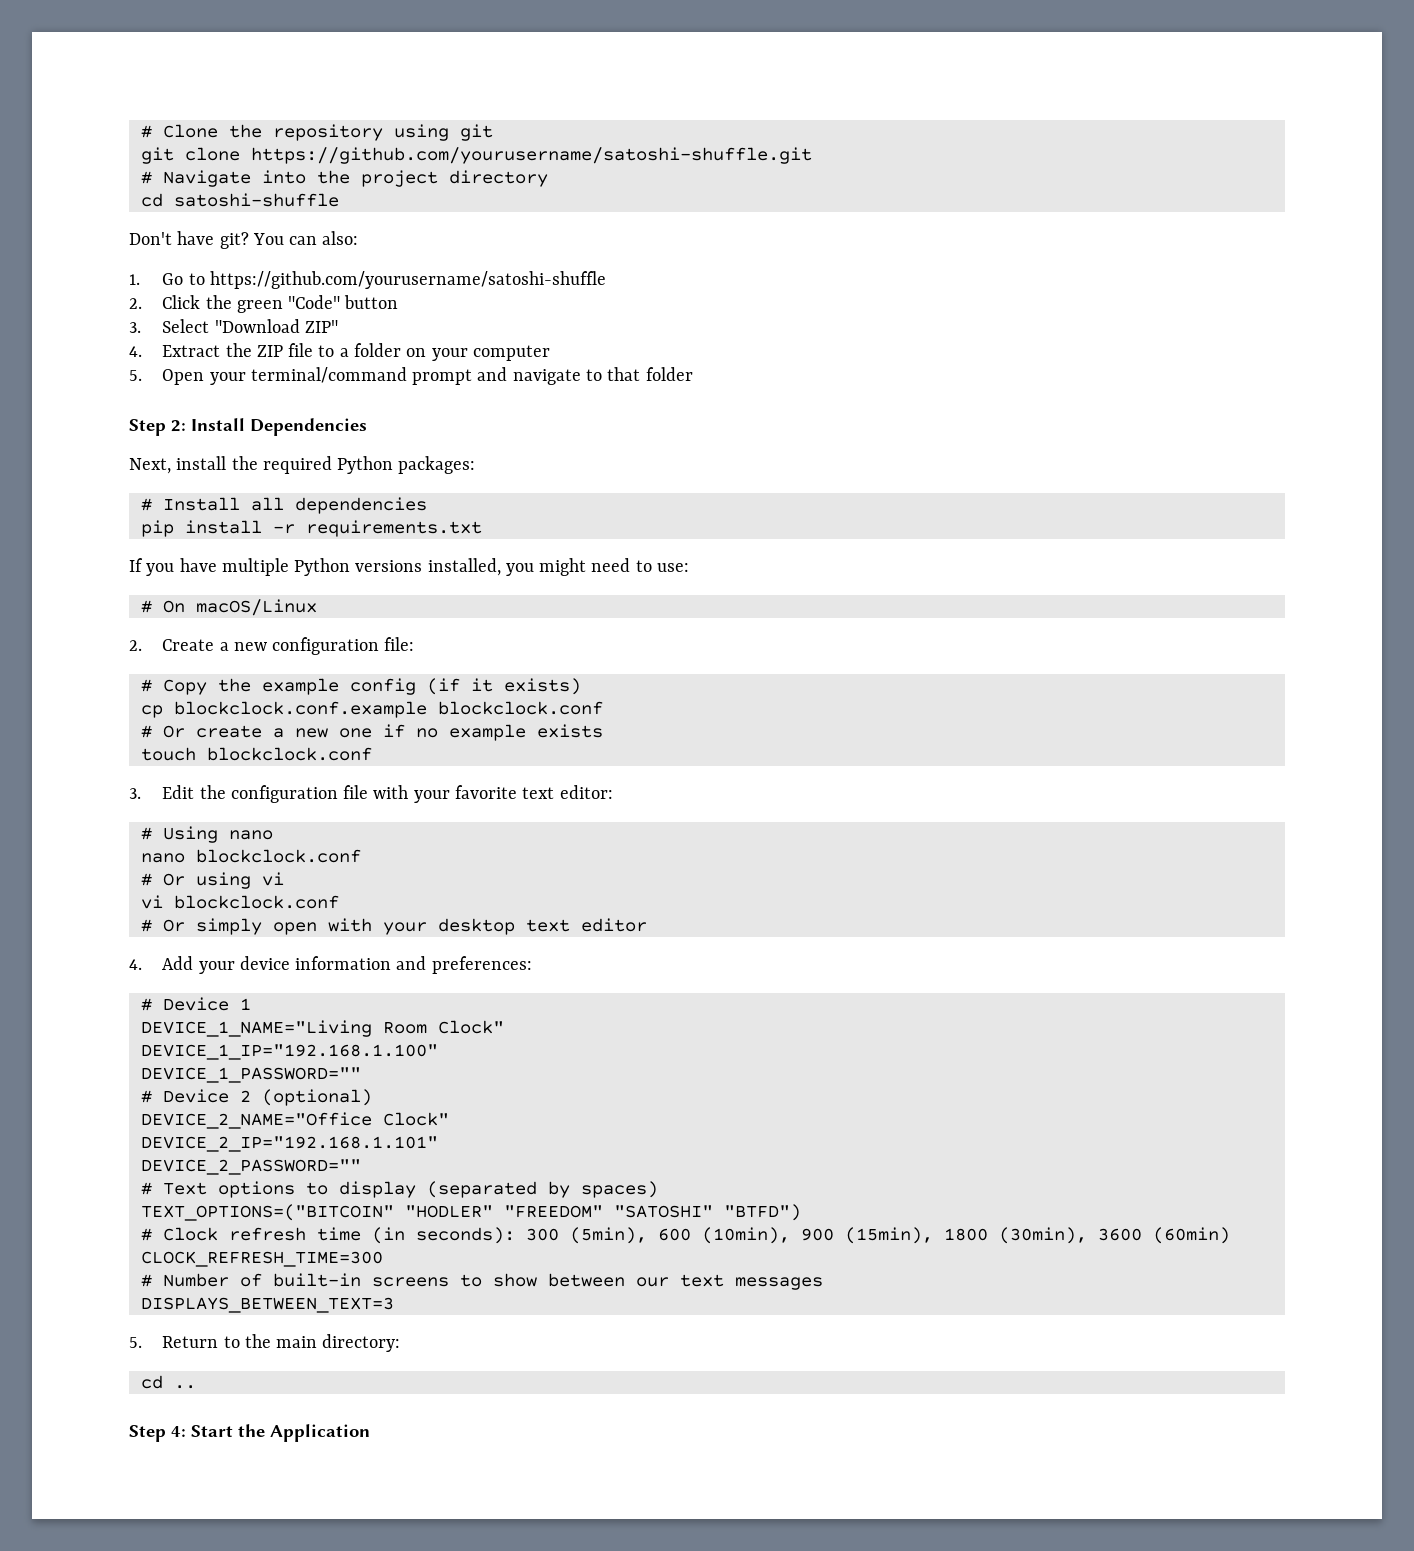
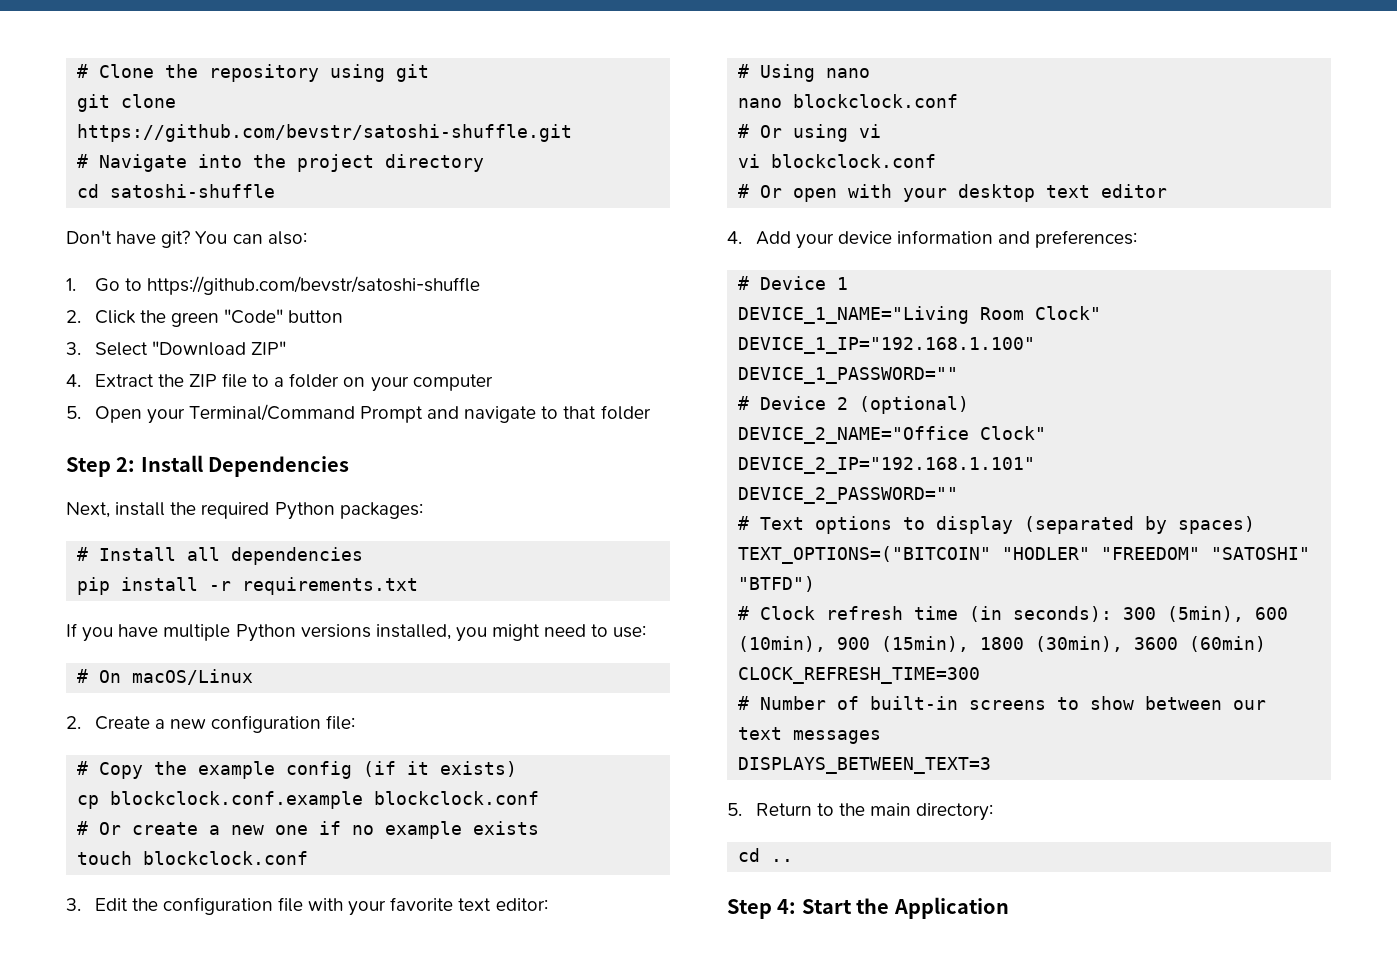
- git clone https://github.com/yourusername/satoshi-shuffle.git
+ git clone https://github.com/bevstr/satoshi-shuffle.git
- 1. Go to https://github.com/yourusername/satoshi-shuffle
+ 1. Go to https://github.com/bevstr/satoshi-shuffle
- 5. Open your terminal/command prompt and navigate to that folder
+ 5. Open your Terminal/Command Prompt and navigate to that folder
- # Or simply open with your desktop text editor
+ # Or open with your desktop text editor

